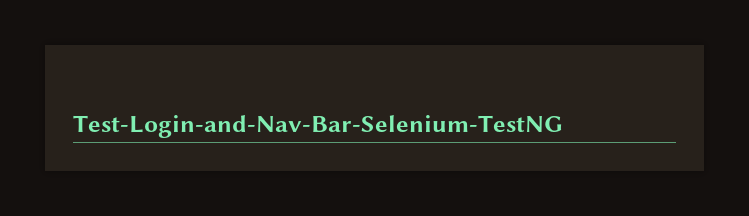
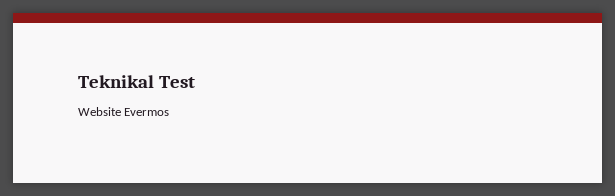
- Test-Login-and-Nav-Bar-Selenium-TestNG
+ Teknikal Test
+ Website Evermos

